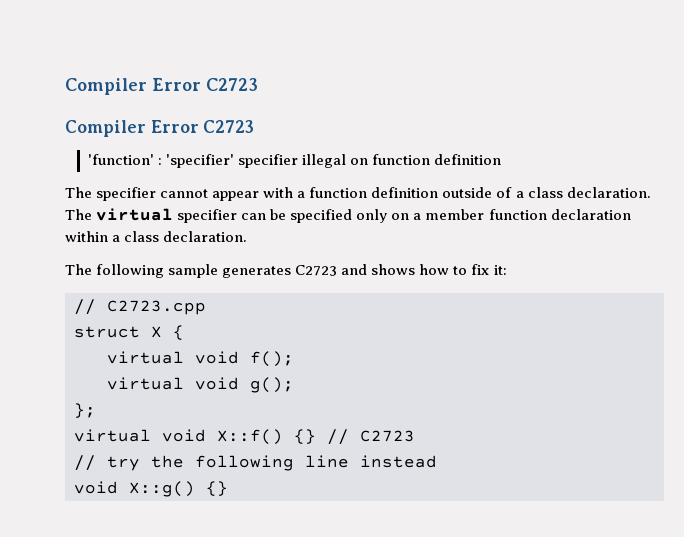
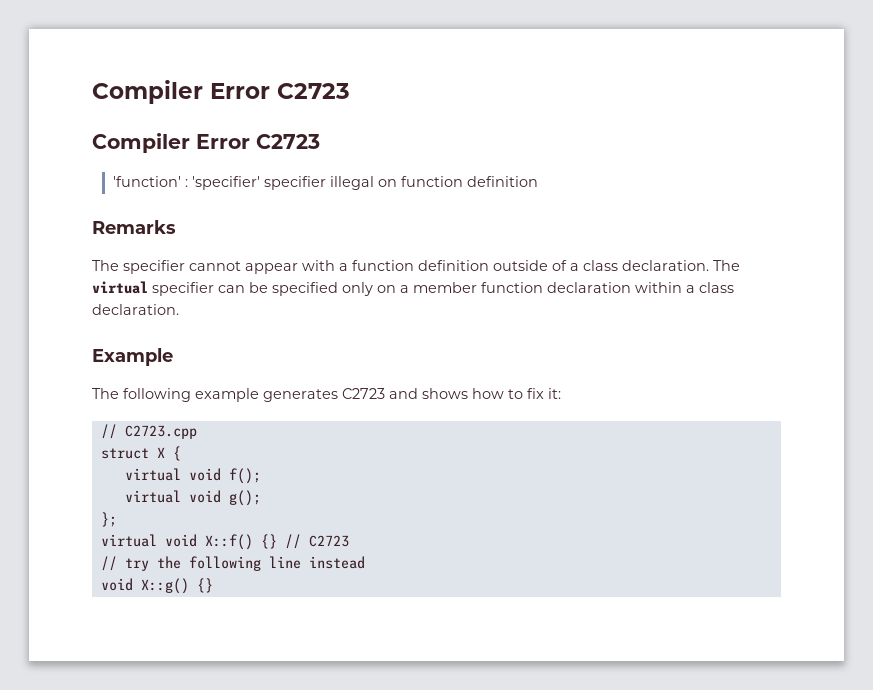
+ Remarks
+ Example
- The following sample generates C2723 and shows how to fix it:
+ The following example generates C2723 and shows how to fix it:

